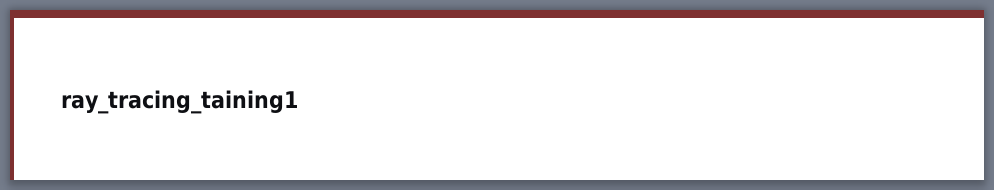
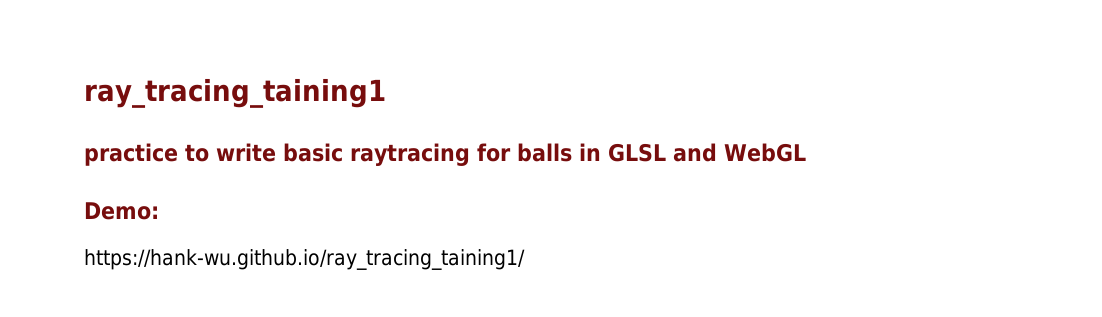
+ practice to write basic raytracing for balls in GLSL and WebGL
+ Demo:
+ https://hank-wu.github.io/ray_tracing_taining1/

